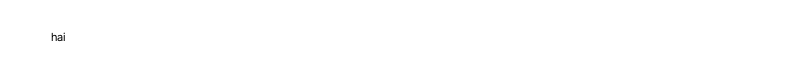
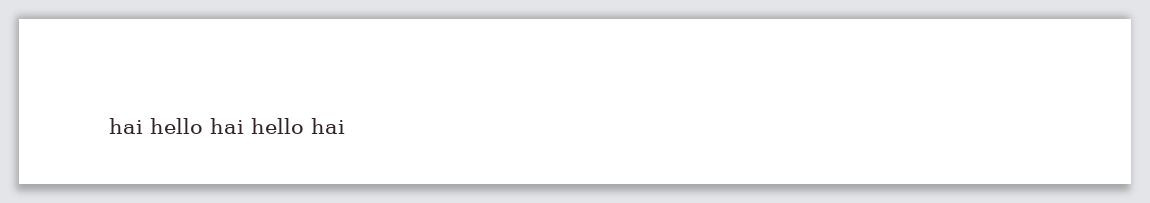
- hai
+ hai hello hai hello hai

